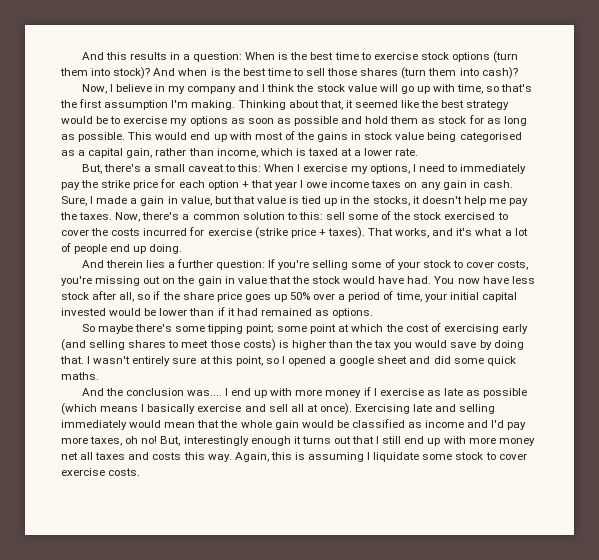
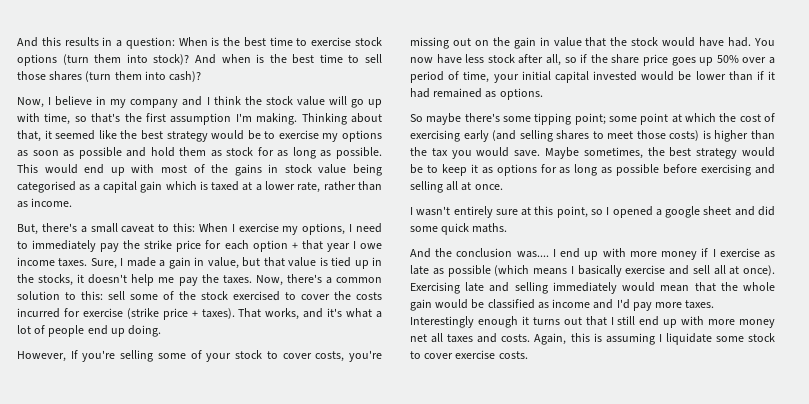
- This would end up with most of the gains in stock value being categorised as a capital gain, rather than income, which is taxed at a lower rate.
+ This would end up with most of the gains in stock value being categorised as a capital gain which is taxed at a lower rate, rather than as income.
- But, there's a small caveat to this: When I exercise my options, I need to immediately pay the strike price for each option + that year I owe income taxes on any gain in cash.
+ But, there's a small caveat to this: When I exercise my options, I need to immediately pay the strike price for each option + that year I owe income taxes.
- And therein lies a further question: If you're selling some of your stock to cover costs, you're missing out on the gain in value that the stock would have had.
+ However, If you're selling some of your stock to cover costs, you're missing out on the gain in value that the stock would have had.
- So maybe there's some tipping point; some point at which the cost of exercising early (and selling shares to meet those costs) is higher than the tax you would save by doing that. I wasn't entirely sure at this point, so I opened a google sheet and did some quick maths.
+ So maybe there's some tipping point; some point at which the cost of exercising early (and selling shares to meet those costs) is higher than the tax you would save. Maybe sometimes, the best strategy would be to keep it as options for as long as possible before exercising and selling all at once.
+ I wasn't entirely sure at this point, so I opened a google sheet and did some quick maths.
- Exercising late and selling immediately would mean that the whole gain would be classified as income and I'd pay more taxes, oh no! But, interestingly enough it turns out that I still end up with more money net all taxes and costs this way.
+ Exercising late and selling immediately would mean that the whole gain would be classified as income and I'd pay more taxes. Interestingly enough it turns out that I still end up with more money net all taxes and costs.

